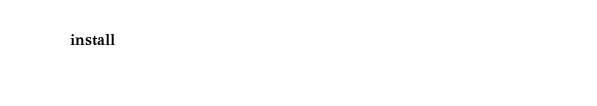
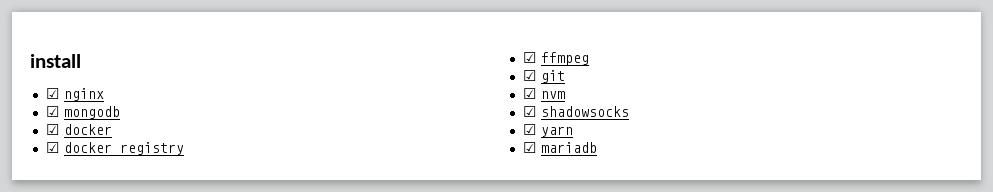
+ ☑ nginx
+ ☑ mongodb
+ ☑ docker
+ ☑ docker registry
+ ☑ ffmpeg
+ ☑ git
+ ☑ nvm
+ ☑ shadowsocks
+ ☑ yarn
+ ☑ mariadb

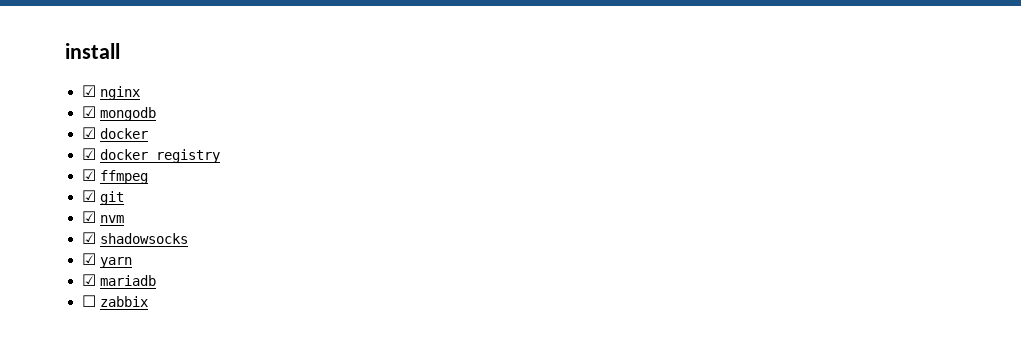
+ ☐ zabbix

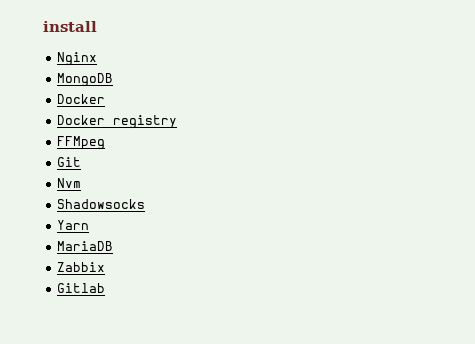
- ☑ nginx
- ☑ mongodb
- ☑ docker
- ☑ docker registry
- ☑ ffmpeg
- ☑ git
- ☑ nvm
- ☑ shadowsocks
- ☑ yarn
- ☑ mariadb
- ☐ zabbix
+ Nginx
+ MongoDB
+ Docker
+ Docker registry
+ FFMpeg
+ Git
+ Nvm
+ Shadowsocks
+ Yarn
+ MariaDB
+ Zabbix
+ Gitlab

